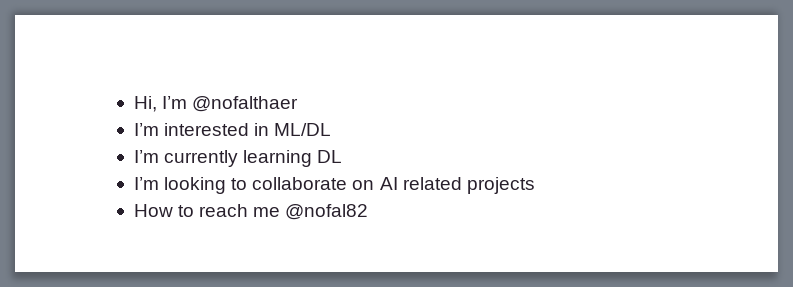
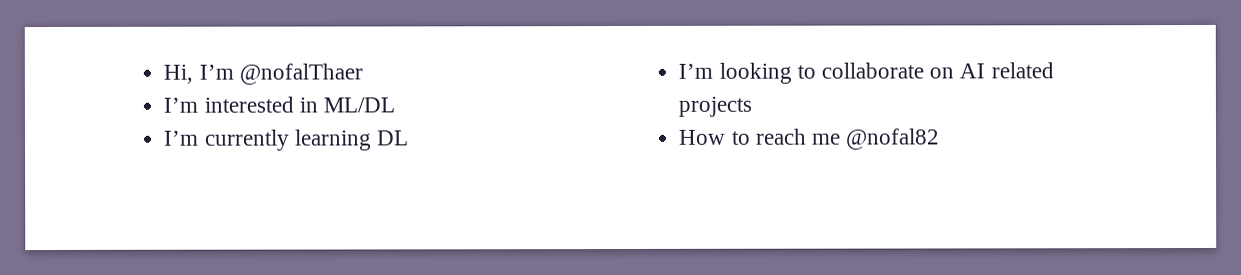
- Hi, I’m @nofalthaer
+ Hi, I’m @nofalThaer

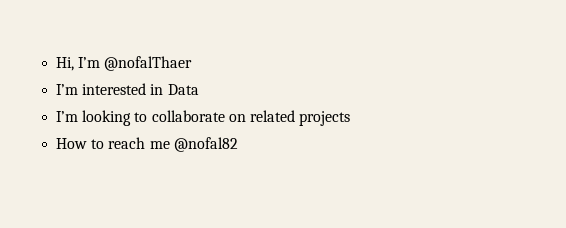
- I’m interested in ML/DL
- I’m currently learning DL
+ I’m interested in Data
- I’m looking to collaborate on AI related projects
+ I’m looking to collaborate on related projects

